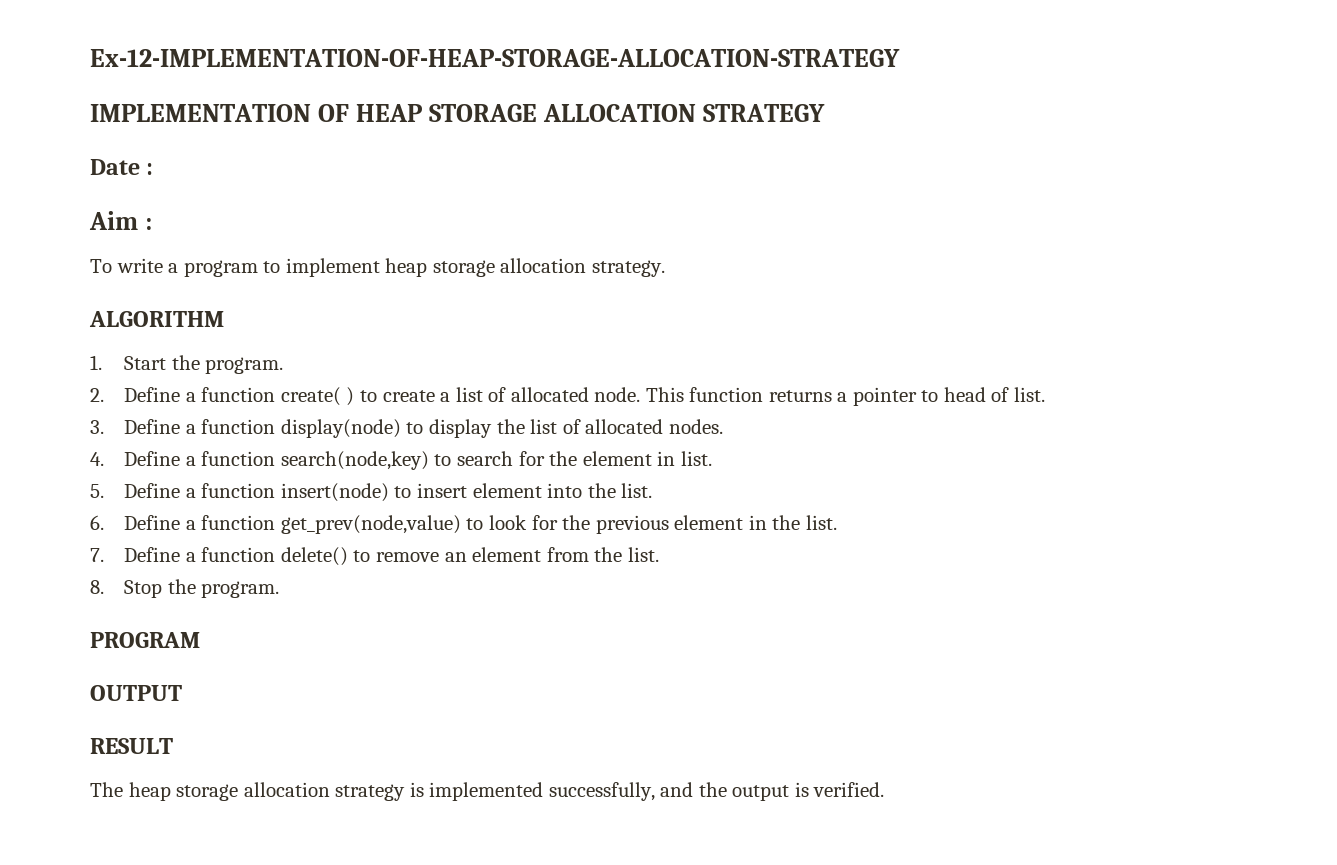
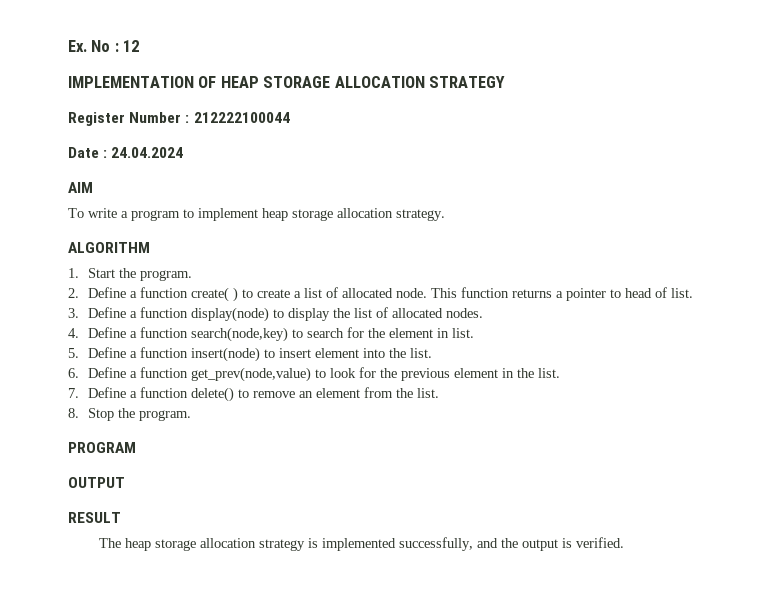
- Ex-12-IMPLEMENTATION-OF-HEAP-STORAGE-ALLOCATION-STRATEGY
+ Ex. No : 12
+ Register Number : 212222100044
- Date :
- Aim :
+ Date : 24.04.2024
+ AIM

